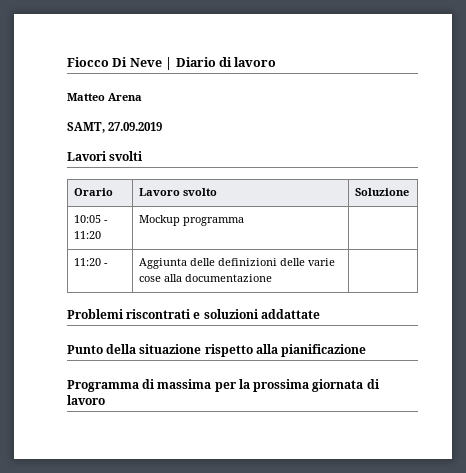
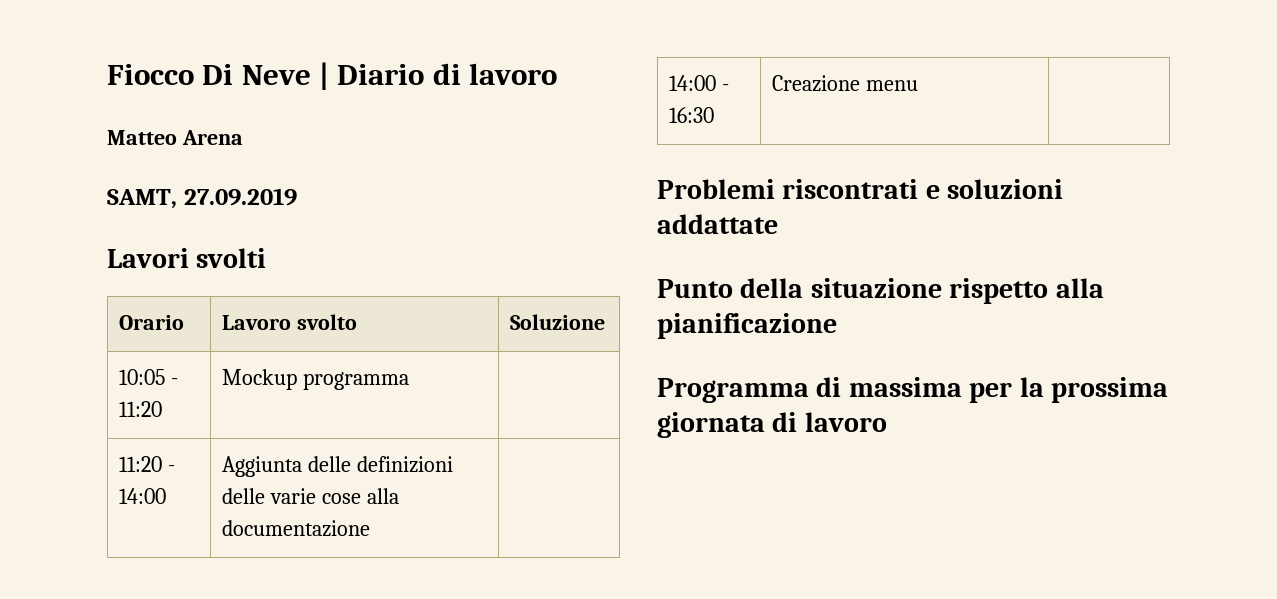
- 11:20 - | Aggiunta delle definizioni delle varie cose alla documentazione |
+ 11:20 - 14:00 | Aggiunta delle definizioni delle varie cose alla documentazione |
+ 14:00 - 16:30 | Creazione menu |

